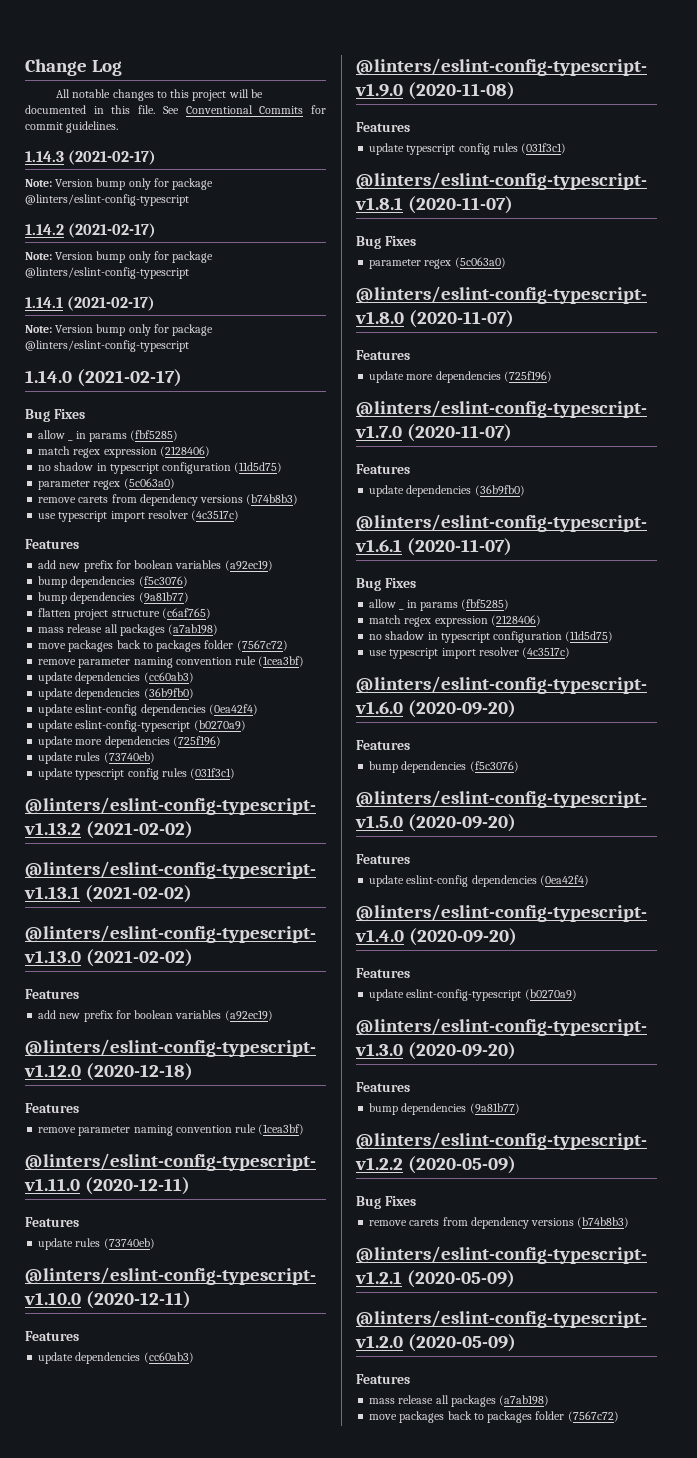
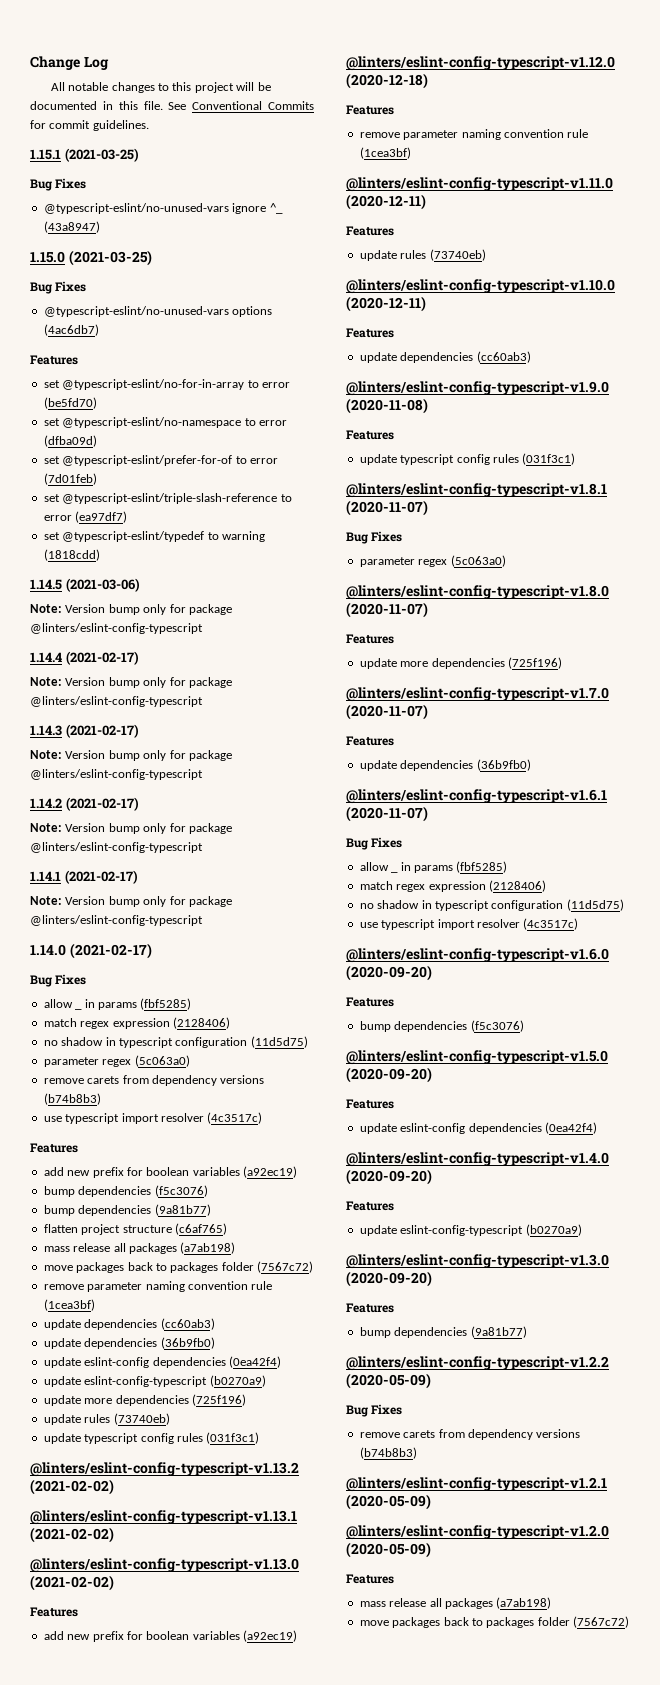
+ 1.15.1 (2021-03-25)
+ Bug Fixes
+ @typescript-eslint/no-unused-vars ignore ^_ (43a8947)
+ 1.15.0 (2021-03-25)
+ Bug Fixes
+ @typescript-eslint/no-unused-vars options (4ac6db7)
+ Features
+ set @typescript-eslint/no-for-in-array to error (be5fd70)
+ set @typescript-eslint/no-namespace to error (dfba09d)
+ set @typescript-eslint/prefer-for-of to error (7d01feb)
+ set @typescript-eslint/triple-slash-reference to error (ea97df7)
+ set @typescript-eslint/typedef to warning (1818cdd)
+ 1.14.5 (2021-03-06)
+ Note: Version bump only for package @linters/eslint-config-typescript
+ 1.14.4 (2021-02-17)
+ Note: Version bump only for package @linters/eslint-config-typescript

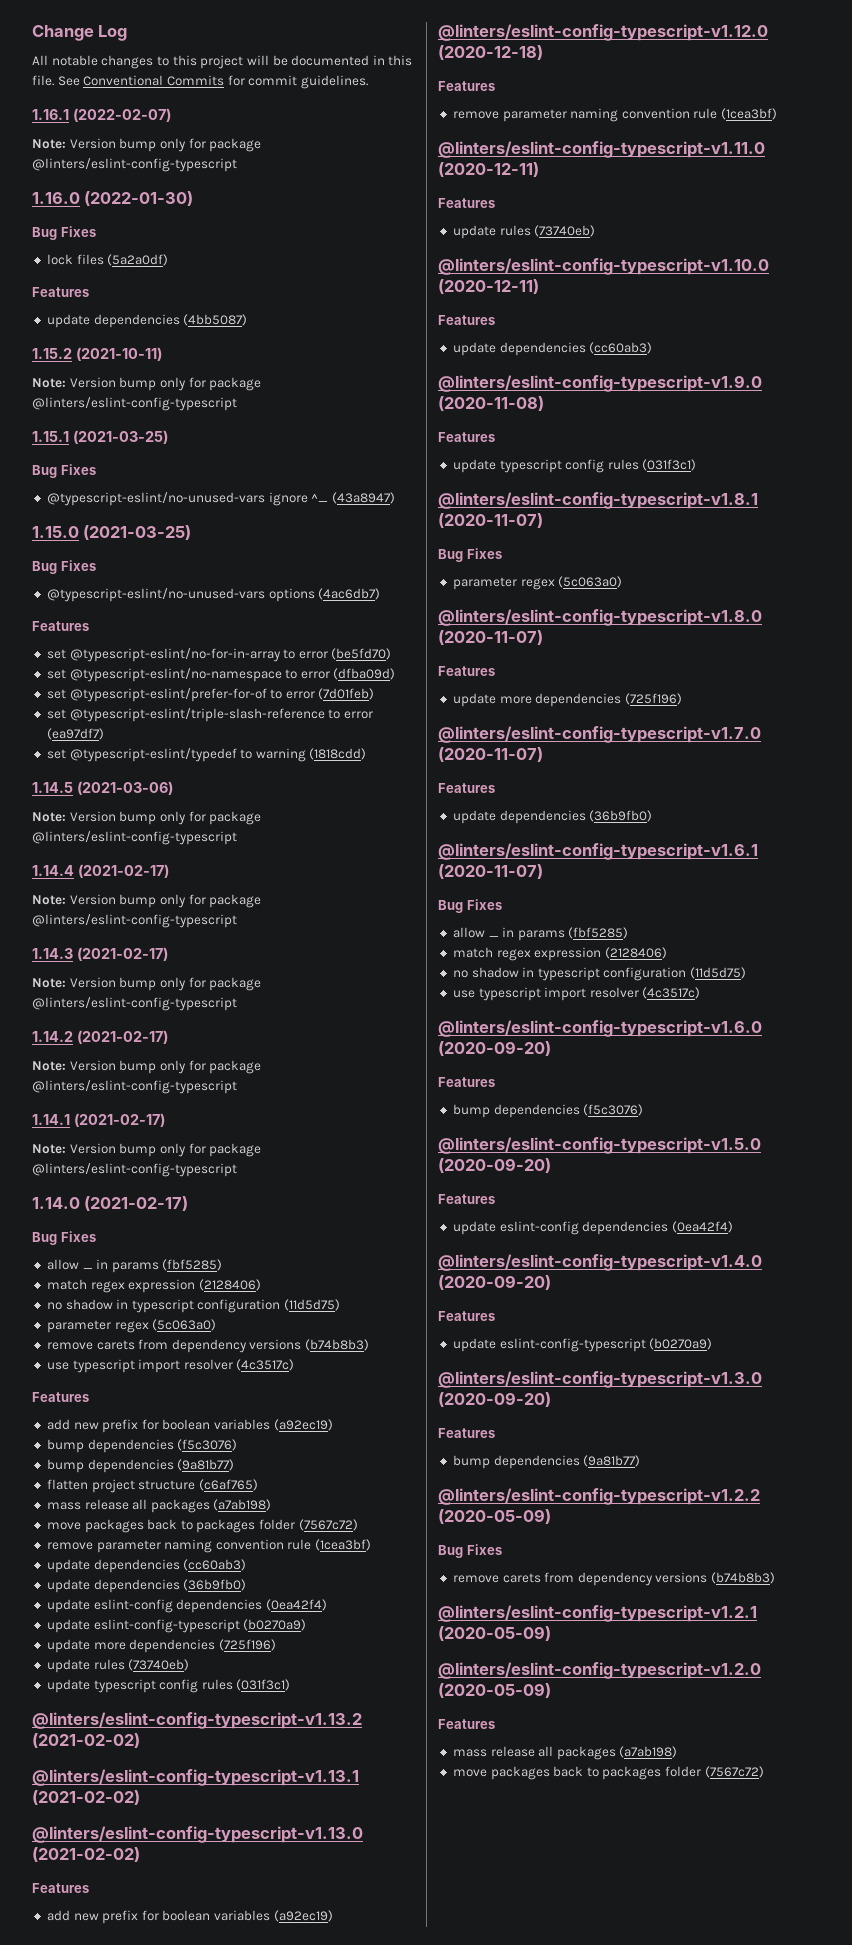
+ 1.16.1 (2022-02-07)
+ Note: Version bump only for package @linters/eslint-config-typescript
+ 1.16.0 (2022-01-30)
+ Bug Fixes
+ lock files (5a2a0df)
+ Features
+ update dependencies (4bb5087)
+ 1.15.2 (2021-10-11)
+ Note: Version bump only for package @linters/eslint-config-typescript

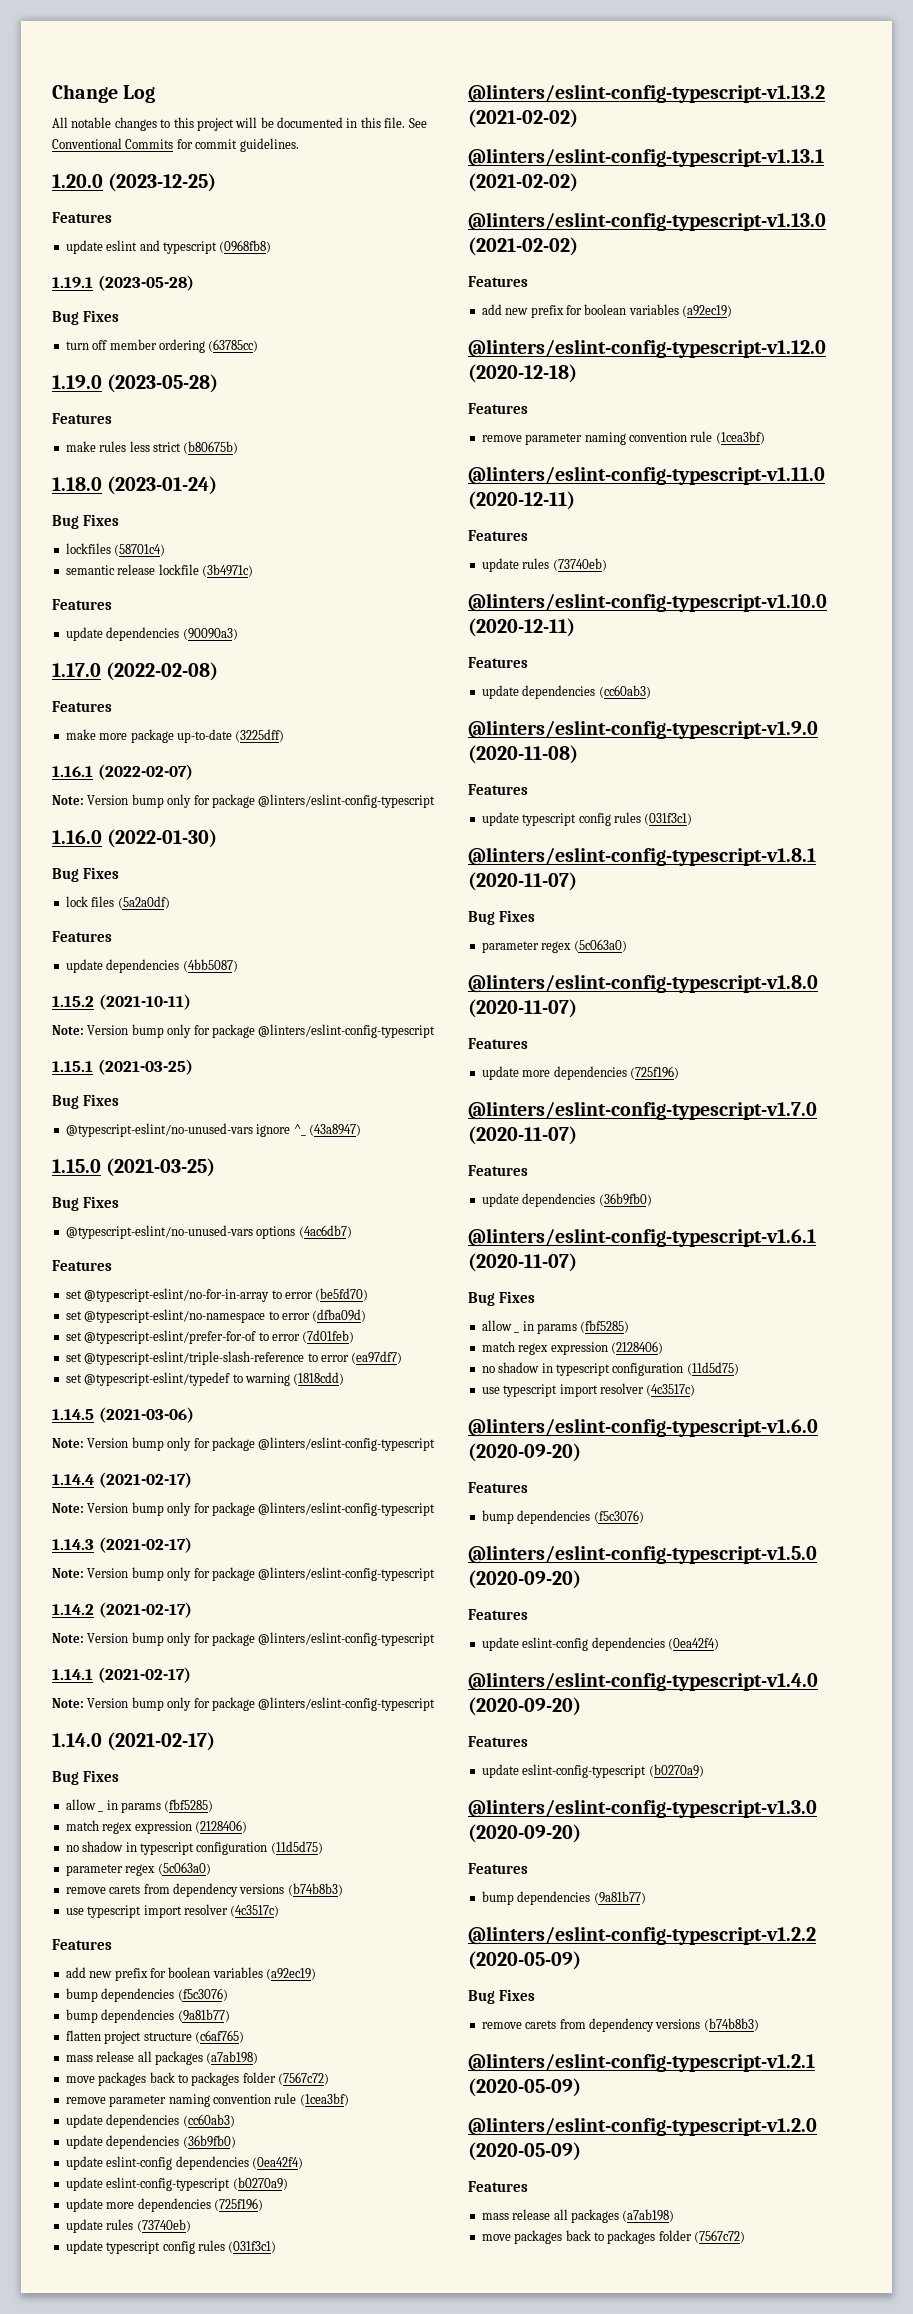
+ 1.20.0 (2023-12-25)
+ Features
+ update eslint and typescript (0968fb8)
+ 1.19.1 (2023-05-28)
+ Bug Fixes
+ turn off member ordering (63785cc)
+ 1.19.0 (2023-05-28)
+ Features
+ make rules less strict (b80675b)
+ 1.18.0 (2023-01-24)
+ Bug Fixes
+ lockfiles (58701c4)
+ semantic release lockfile (3b4971c)
+ Features
+ update dependencies (90090a3)
+ 1.17.0 (2022-02-08)
+ Features
+ make more package up-to-date (3225dff)

